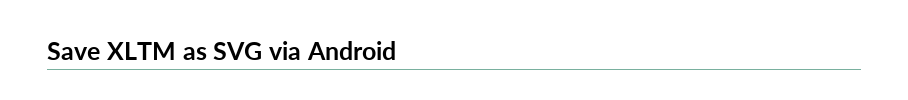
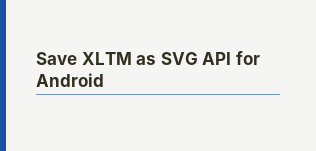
- Save XLTM as SVG via Android
+ Save XLTM as SVG API for Android

